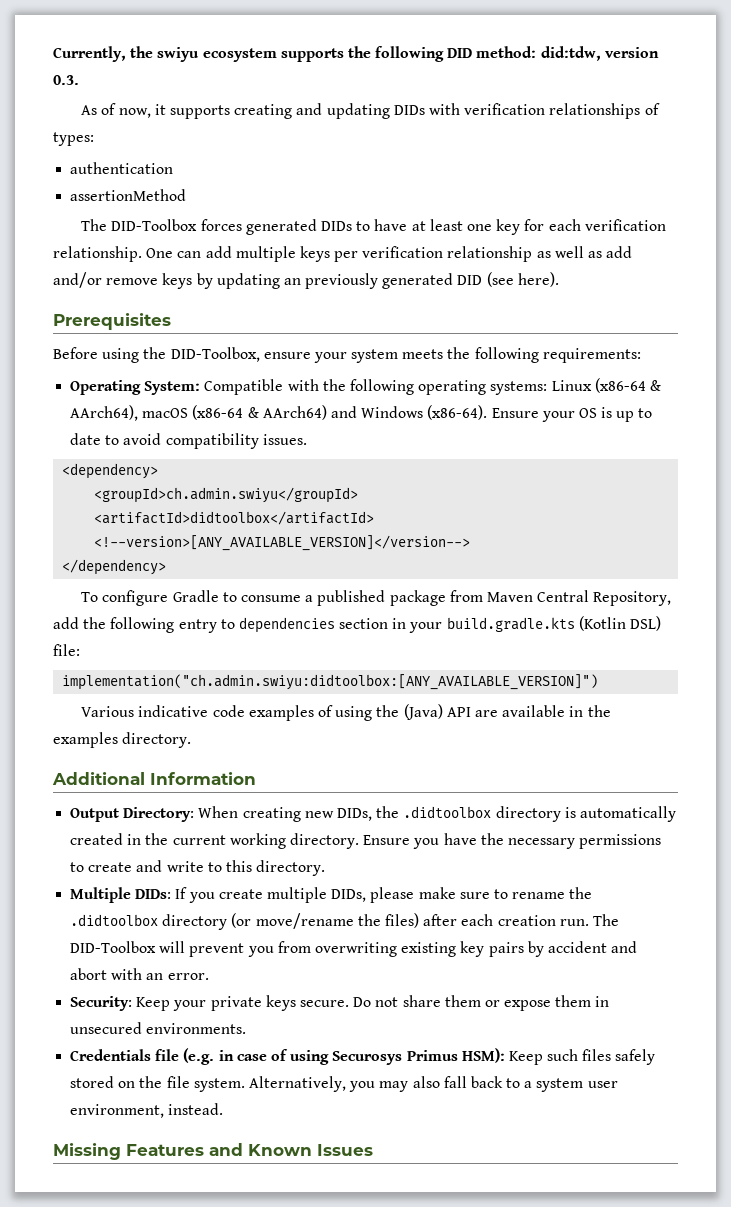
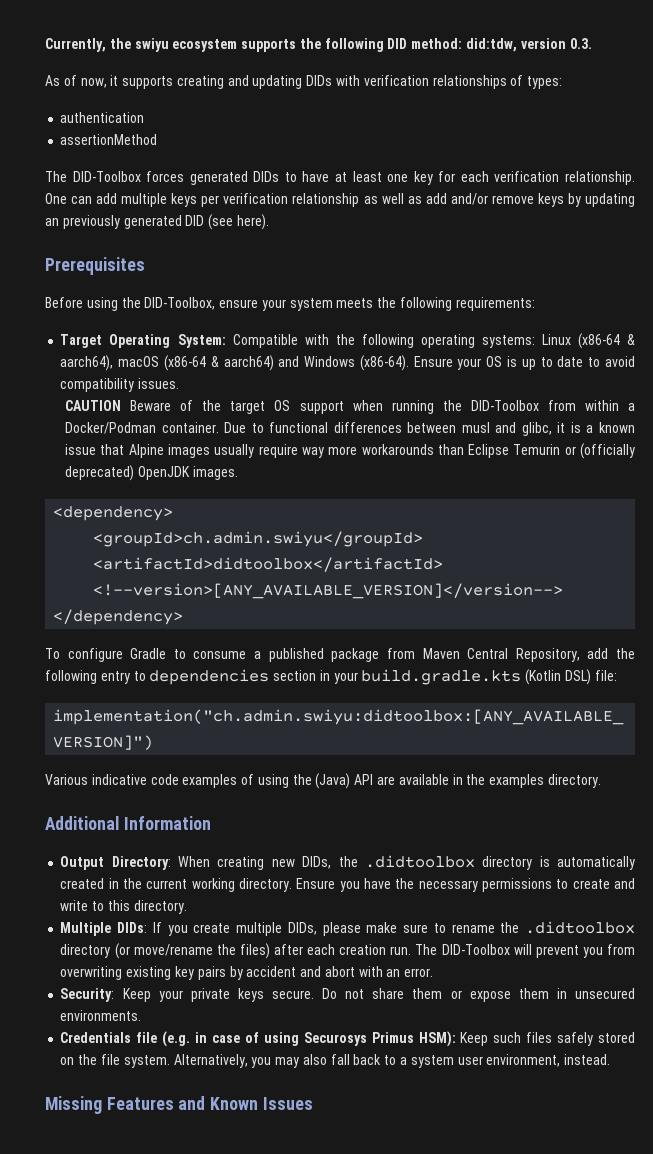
- Operating System: Compatible with the following operating systems: Linux (x86-64 & AArch64), macOS (x86-64 & AArch64) and Windows (x86-64).
+ Target Operating System: Compatible with the following operating systems: Linux (x86-64 & aarch64), macOS (x86-64 & aarch64) and Windows (x86-64).
+ CAUTION Beware of the target OS support when running the DID-Toolbox from within a Docker/Podman container. Due to functional differences between musl and glibc, it is a known issue that Alpine images usually require way more workarounds than Eclipse Temurin or (officially deprecated) OpenJDK images.

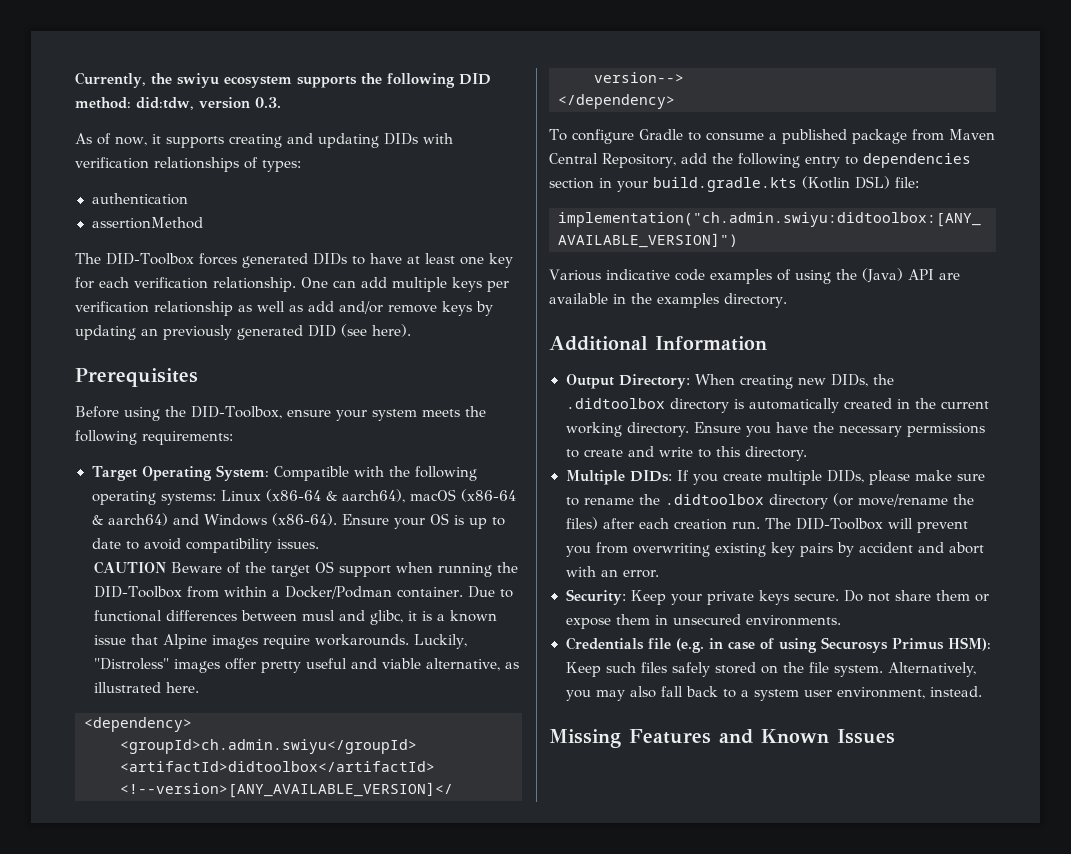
- Due to functional differences between musl and glibc, it is a known issue that Alpine images usually require way more workarounds than Eclipse Temurin or (officially deprecated) OpenJDK images.
+ Due to functional differences between musl and glibc, it is a known issue that Alpine images require workarounds. Luckily, "Distroless" images offer pretty useful and viable alternative, as illustrated here.

